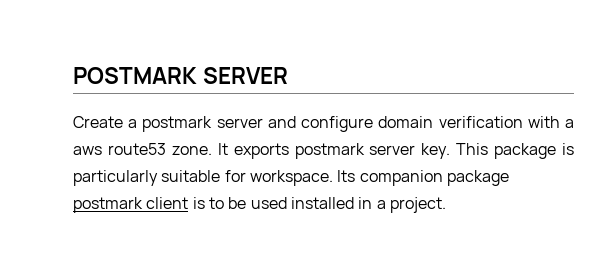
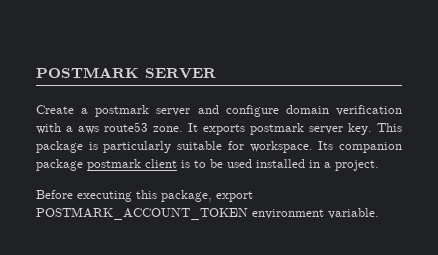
+ Before executing this package, export POSTMARK_ACCOUNT_TOKEN environment variable.

